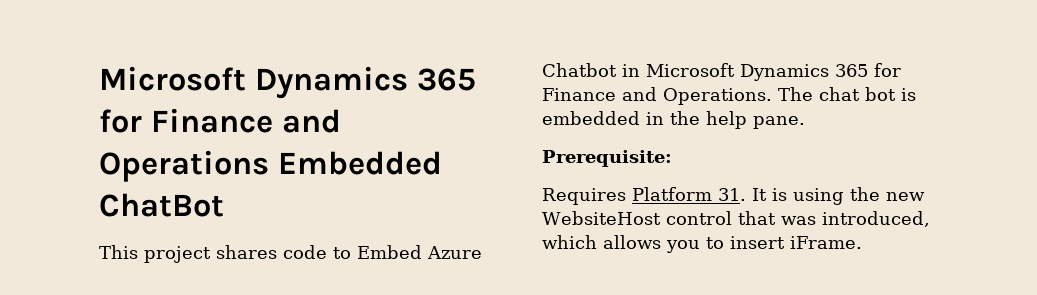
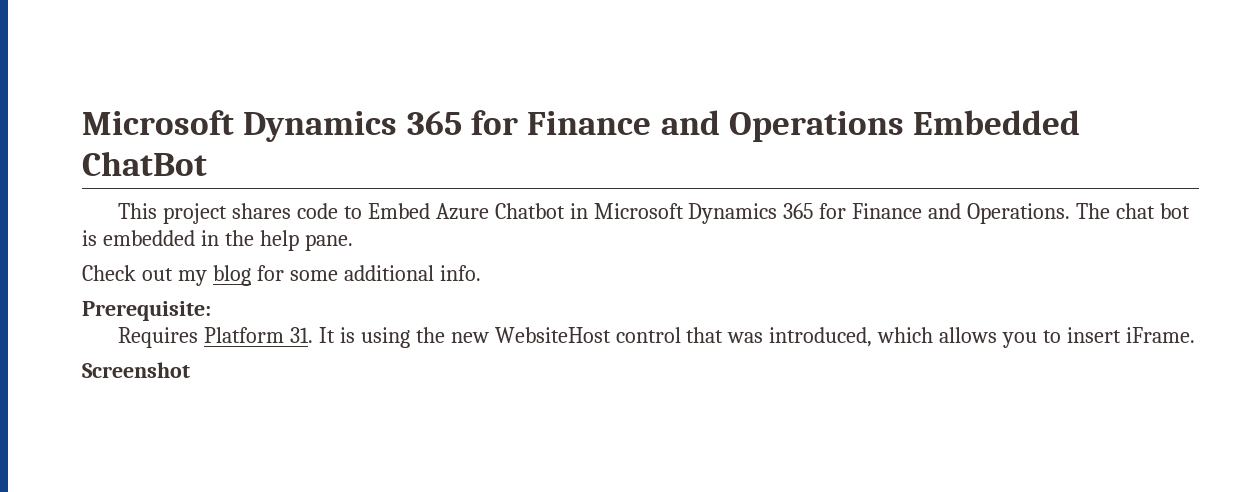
+ Check out my blog for some additional info.
+ Screenshot

